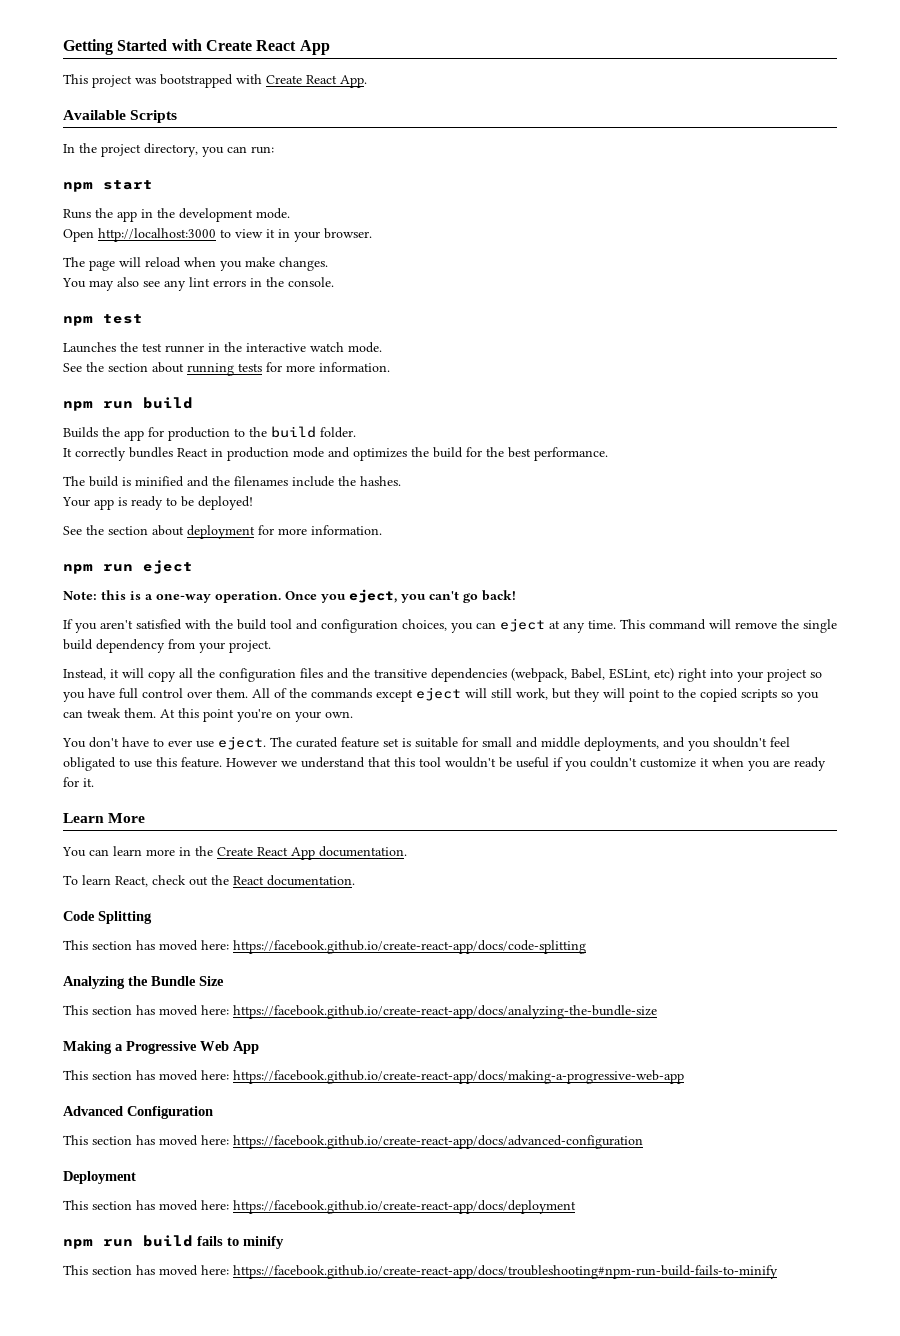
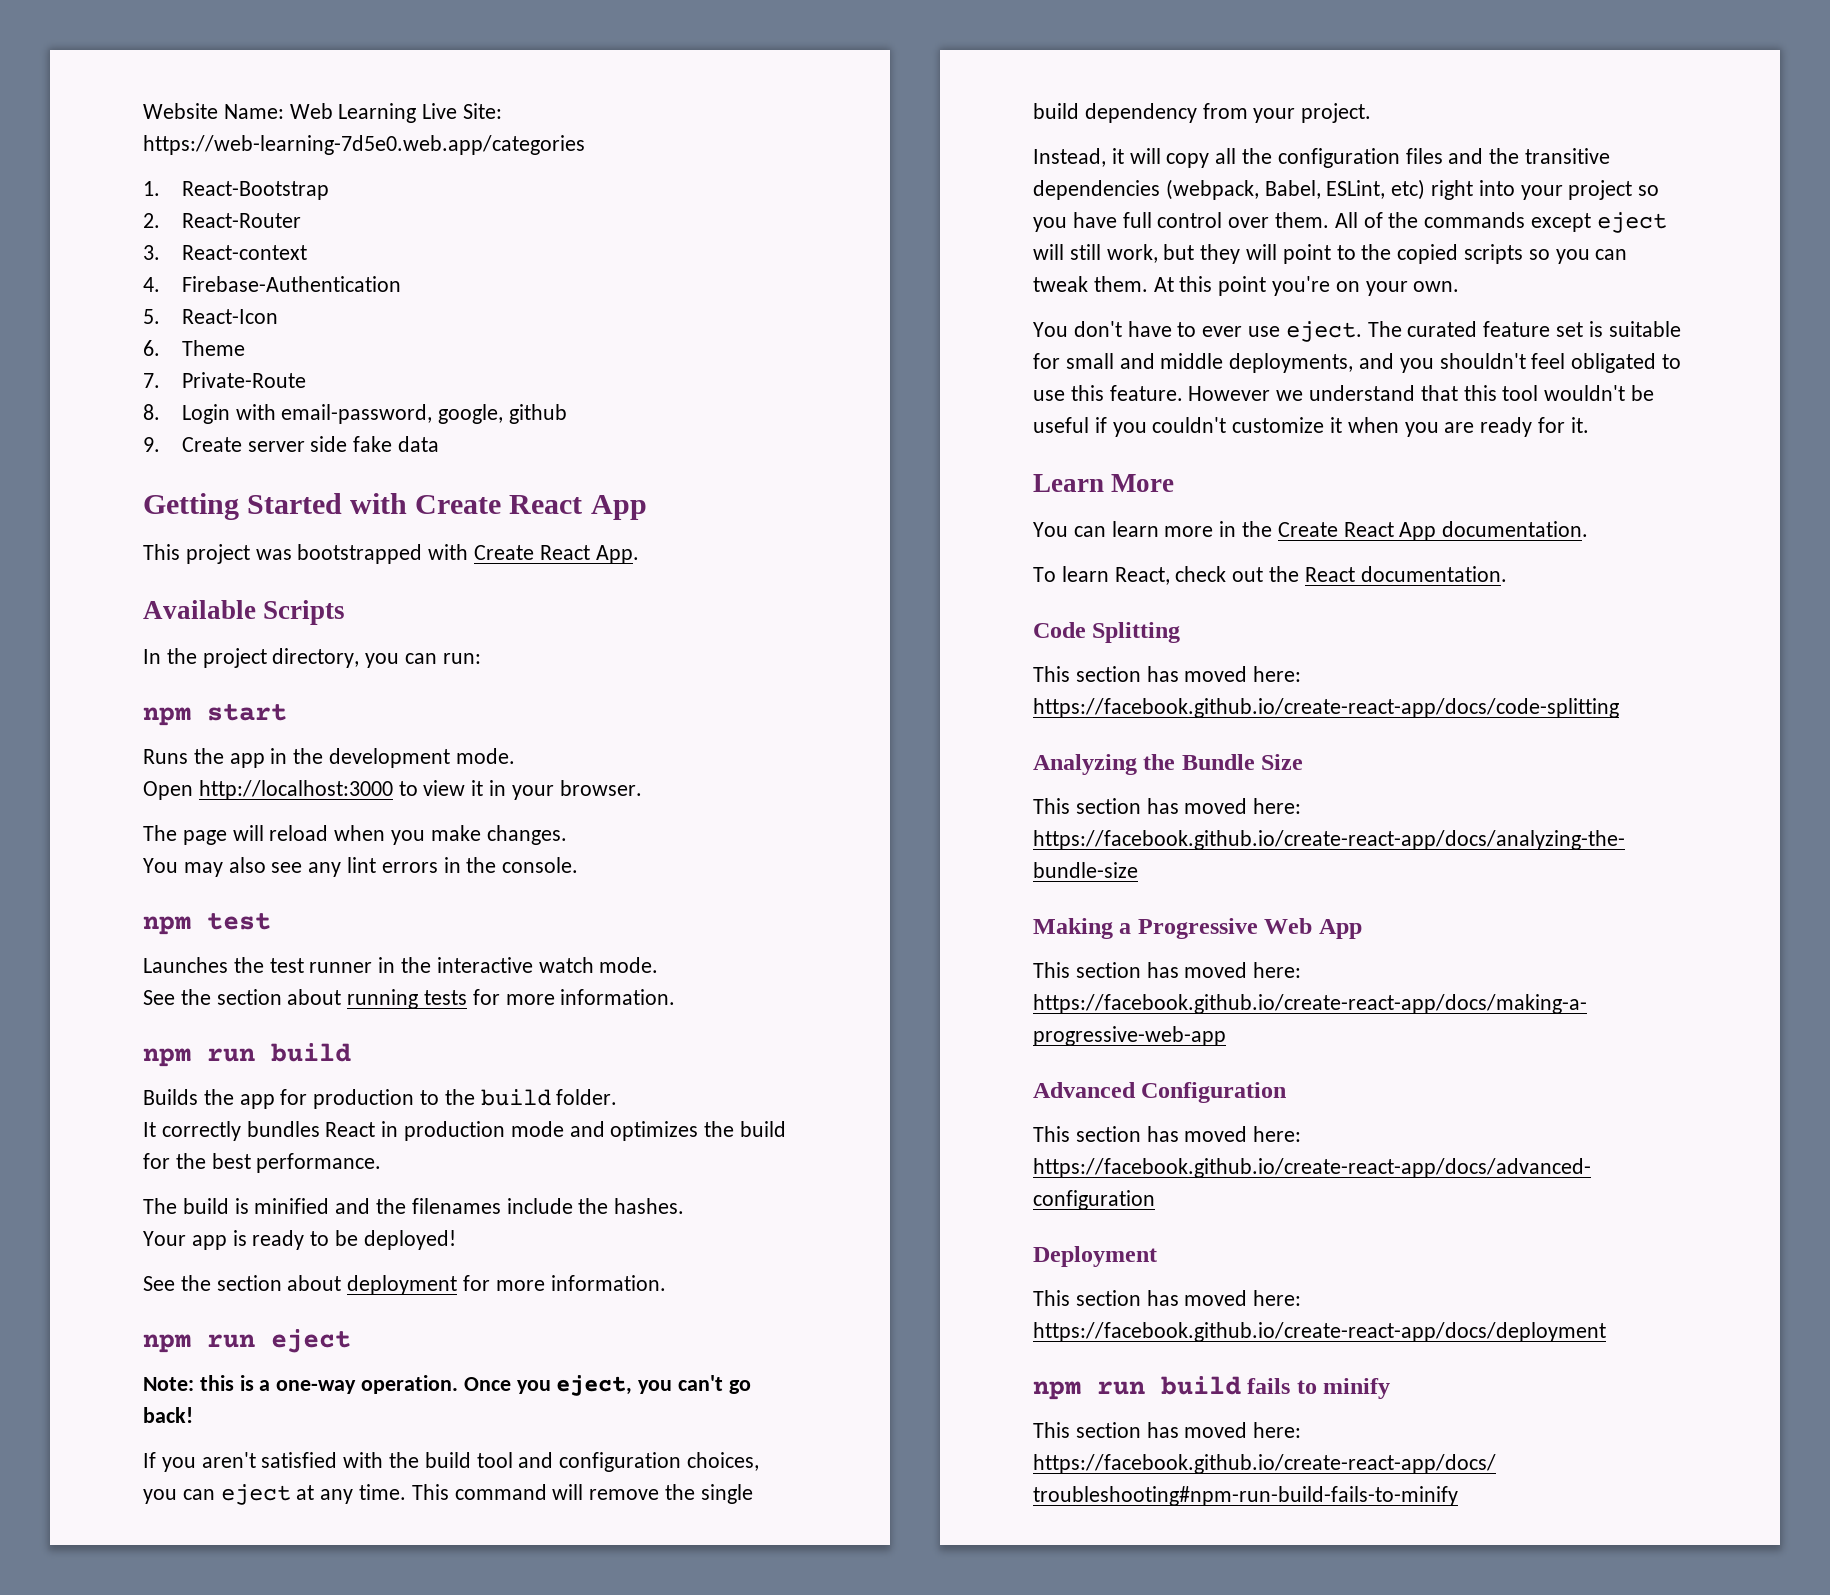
+ Website Name: Web Learning Live Site: https://web-learning-7d5e0.web.app/categories
+ 1. React-Bootstrap
+ 2. React-Router
+ 3. React-context
+ 4. Firebase-Authentication
+ 5. React-Icon
+ 6. Theme
+ 7. Private-Route
+ 8. Login with email-password, google, github
+ 9. Create server side fake data

